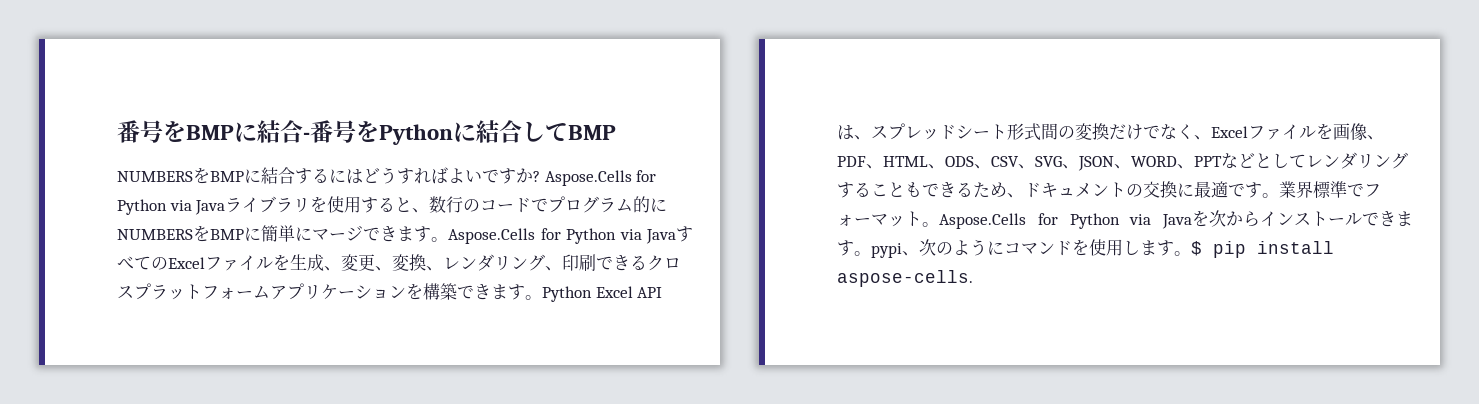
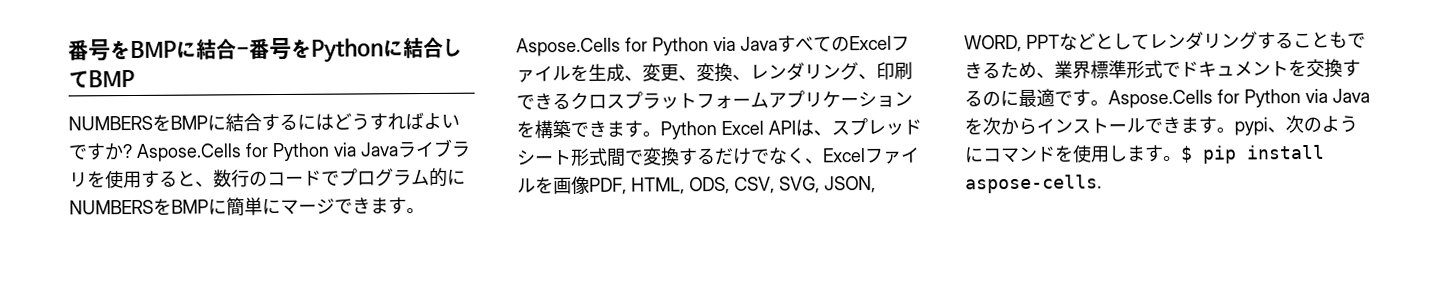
- Python Excel APIは、スプレッドシート形式間の変換だけでなく、Excelファイルを画像、PDF、HTML、ODS、CSV、SVG、JSON、WORD、PPTなどとしてレンダリングすることもできるため、ドキュメントの交換に最適です。業界標準でフォーマット。
+ Python Excel APIは、スプレッドシート形式間で変換するだけでなく、Excelファイルを画像PDF, HTML, ODS, CSV, SVG, JSON, WORD, PPTなどとしてレンダリングすることもできるため、業界標準形式でドキュメントを交換するのに最適です。

